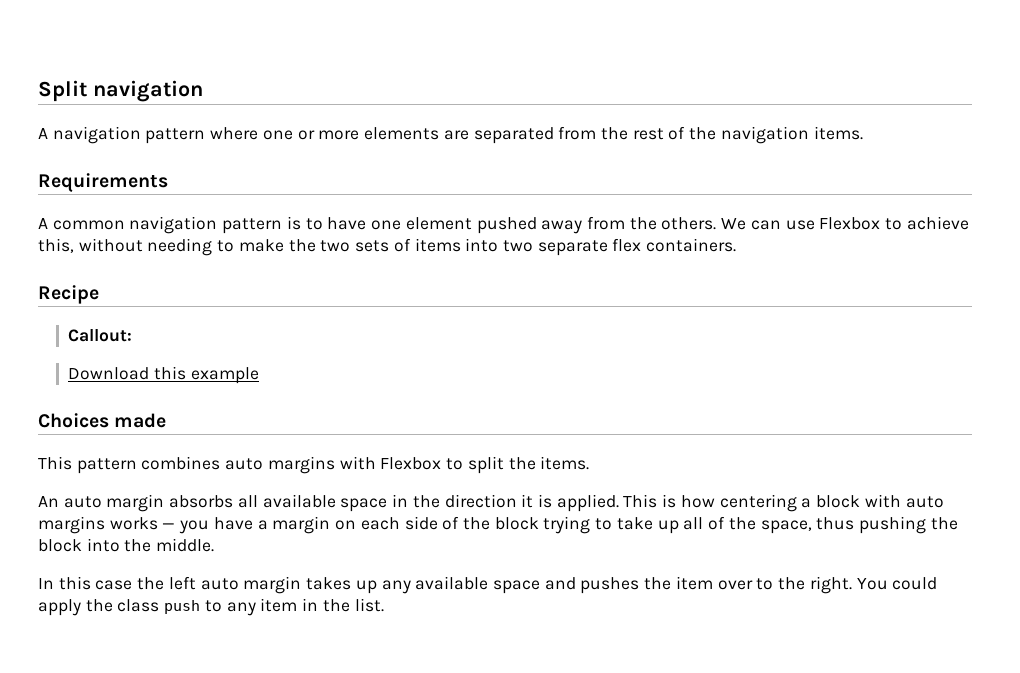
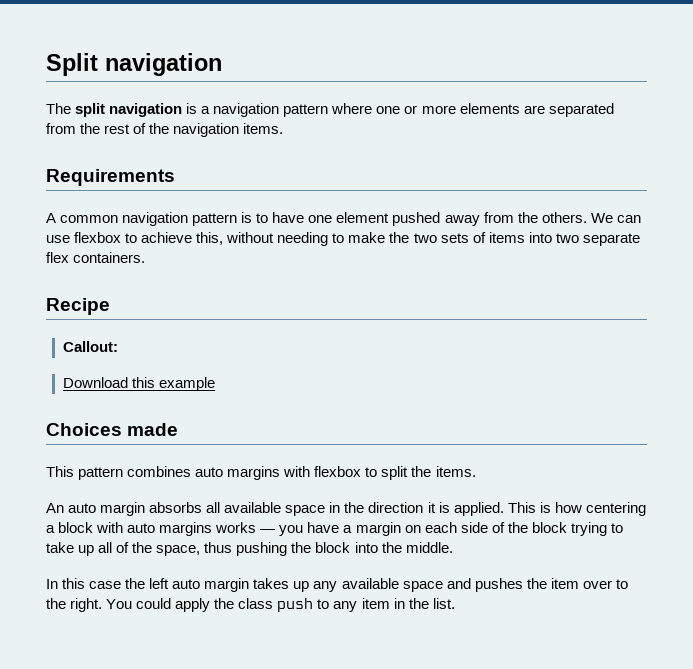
- A navigation pattern where one or more elements are separated from the rest of the navigation items.
+ The split navigation is a navigation pattern where one or more elements are separated from the rest of the navigation items.
- We can use Flexbox to achieve this, without needing to make the two sets of items into two separate flex containers.
+ We can use flexbox to achieve this, without needing to make the two sets of items into two separate flex containers.
- This pattern combines auto margins with Flexbox to split the items.
+ This pattern combines auto margins with flexbox to split the items.

